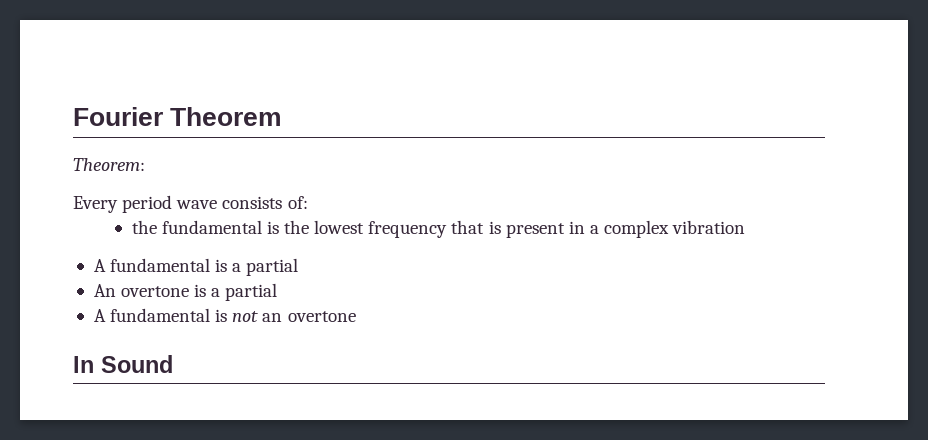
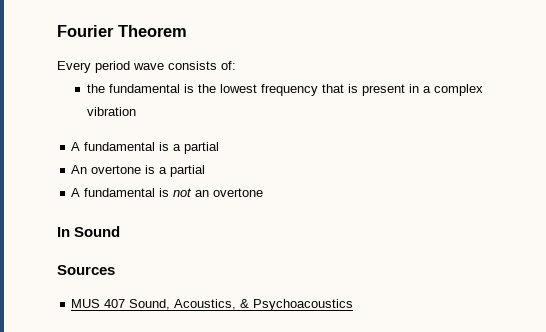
- Theorem:
+ Sources
+ MUS 407 Sound, Acoustics, & Psychoacoustics

